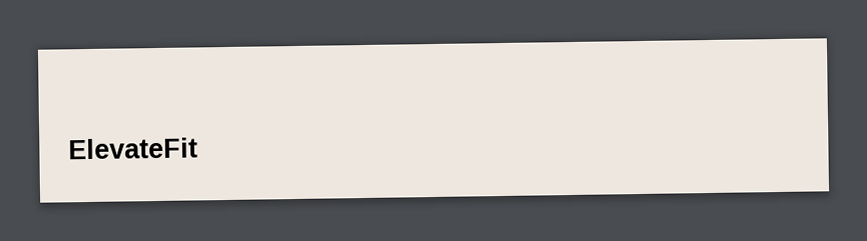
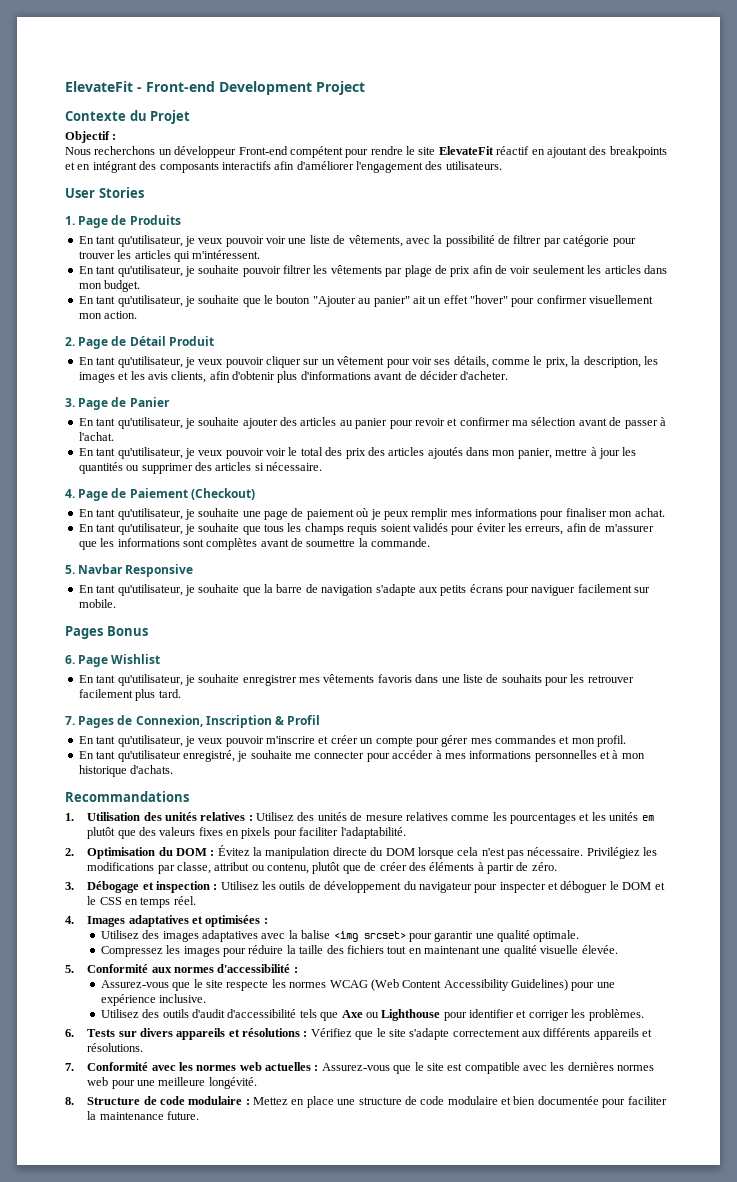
- ElevateFit
+ ElevateFit - Front-end Development Project
+ Contexte du Projet
+ Objectif :
+ Nous recherchons un développeur Front-end compétent pour rendre le site ElevateFit réactif en ajoutant des breakpoints et en intégrant des composants interactifs afin d'améliorer l'engagement des utilisateurs.
+ User Stories
+ 1. Page de Produits
+ En tant qu'utilisateur, je veux pouvoir voir une liste de vêtements, avec la possibilité de filtrer par catégorie pour trouver les articles qui m'intéressent.
+ En tant qu'utilisateur, je souhaite pouvoir filtrer les vêtements par plage de prix afin de voir seulement les articles dans mon budget.
+ En tant qu'utilisateur, je souhaite que le bouton "Ajouter au panier" ait un effet "hover" pour confirmer visuellement mon action.
+ 2. Page de Détail Produit
+ En tant qu'utilisateur, je veux pouvoir cliquer sur un vêtement pour voir ses détails, comme le prix, la description, les images et les avis clients, afin d'obtenir plus d'informations avant de décider d'acheter.
+ 3. Page de Panier
+ En tant qu'utilisateur, je souhaite ajouter des articles au panier pour revoir et confirmer ma sélection avant de passer à l'achat.
+ En tant qu'utilisateur, je veux pouvoir voir le total des prix des articles ajoutés dans mon panier, mettre à jour les quantités ou supprimer des articles si nécessaire.
+ 4. Page de Paiement (Checkout)
+ En tant qu'utilisateur, je souhaite une page de paiement où je peux remplir mes informations pour finaliser mon achat.
+ En tant qu'utilisateur, je souhaite que tous les champs requis soient validés pour éviter les erreurs, afin de m'assurer que les informations sont complètes avant de soumettre la commande.
+ 5. Navbar Responsive
+ En tant qu'utilisateur, je souhaite que la barre de navigation s'adapte aux petits écrans pour naviguer facilement sur mobile.
+ Pages Bonus
+ 6. Page Wishlist
+ En tant qu'utilisateur, je souhaite enregistrer mes vêtements favoris dans une liste de souhaits pour les retrouver facilement plus tard.
+ 7. Pages de Connexion, Inscription & Profil
+ En tant qu'utilisateur, je veux pouvoir m'inscrire et créer un compte pour gérer mes commandes et mon profil.
+ En tant qu'utilisateur enregistré, je souhaite me connecter pour accéder à mes informations personnelles et à mon historique d'achats.
+ Recommandations
+ 1. Utilisation des unités relatives : Utilisez des unités de mesure relatives comme les pourcentages et les unités em plutôt que des valeurs fixes en pixels pour faciliter l'adaptabilité.
+ 2. Optimisation du DOM : Évitez la manipulation directe du DOM lorsque cela n'est pas nécessaire. Privilégiez les modifications par classe, attribut ou contenu, plutôt que de créer des éléments à partir de zéro.
+ 3. Débogage et inspection : Utilisez les outils de développement du navigateur pour inspecter et déboguer le DOM et le CSS en temps réel.
+ 4. Images adaptatives et optimisées :
+ Utilisez des images adaptatives avec la balise <img srcset> pour garantir une qualité optimale.
+ Compressez les images pour réduire la taille des fichiers tout en maintenant une qualité visuelle élevée.
+ 5. Conformité aux normes d'accessibilité :
+ Assurez-vous que le site respecte les normes WCAG (Web Content Accessibility Guidelines) pour une expérience inclusive.
+ Utilisez des outils d'audit d'accessibilité tels que Axe ou Lighthouse pour identifier et corriger les problèmes.
+ 6. Tests sur divers appareils et résolutions : Vérifiez que le site s'adapte correctement aux différents appareils et résolutions.
+ 7. Conformité avec les normes web actuelles : Assurez-vous que le site est compatible avec les dernières normes web pour une meilleure longévité.
+ 8. Structure de code modulaire : Mettez en place une structure de code modulaire et bien documentée pour faciliter la maintenance future.

